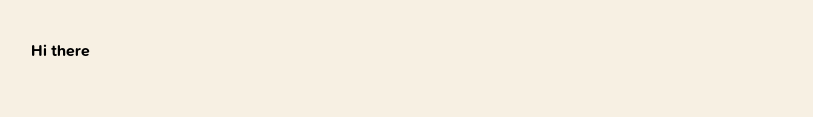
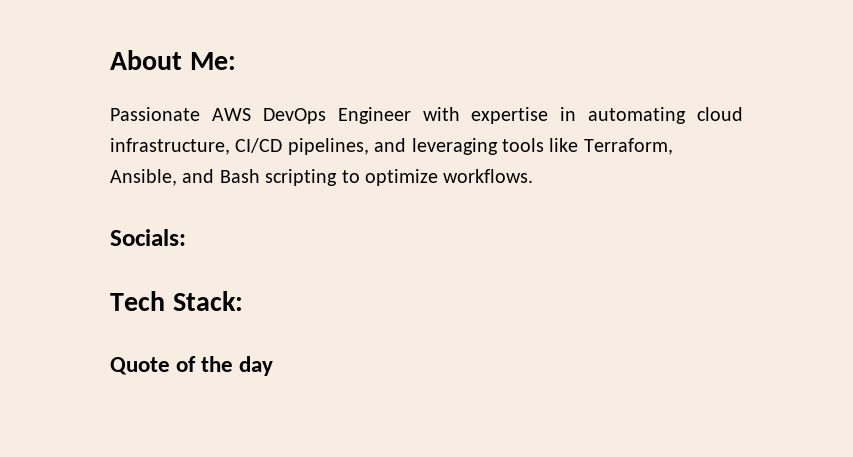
- Hi there
+ About Me:
+ Passionate AWS DevOps Engineer with expertise in automating cloud infrastructure, CI/CD pipelines, and leveraging tools like Terraform, Ansible, and Bash scripting to optimize workflows.
+ Socials:
+ Tech Stack:
+ Quote of the day

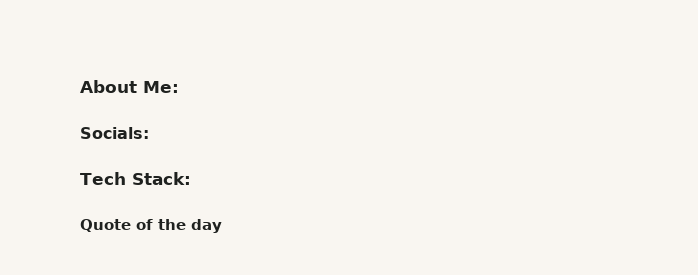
- Passionate AWS DevOps Engineer with expertise in automating cloud infrastructure, CI/CD pipelines, and leveraging tools like Terraform, Ansible, and Bash scripting to optimize workflows.

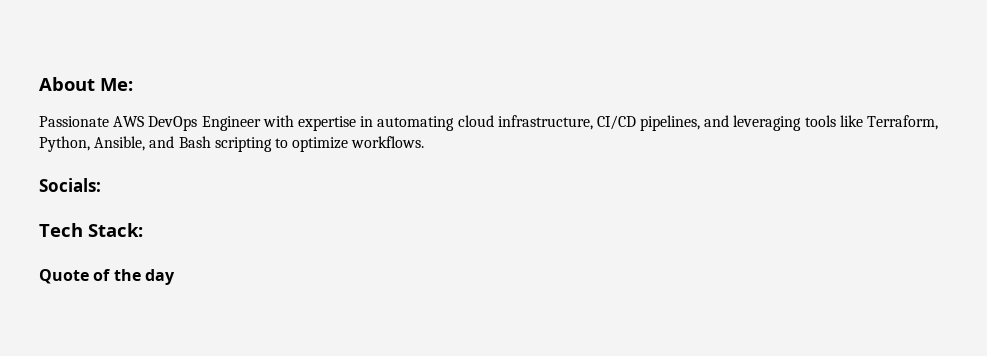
+ Passionate AWS DevOps Engineer with expertise in automating cloud infrastructure, CI/CD pipelines, and leveraging tools like Terraform, Python, Ansible, and Bash scripting to optimize workflows.

